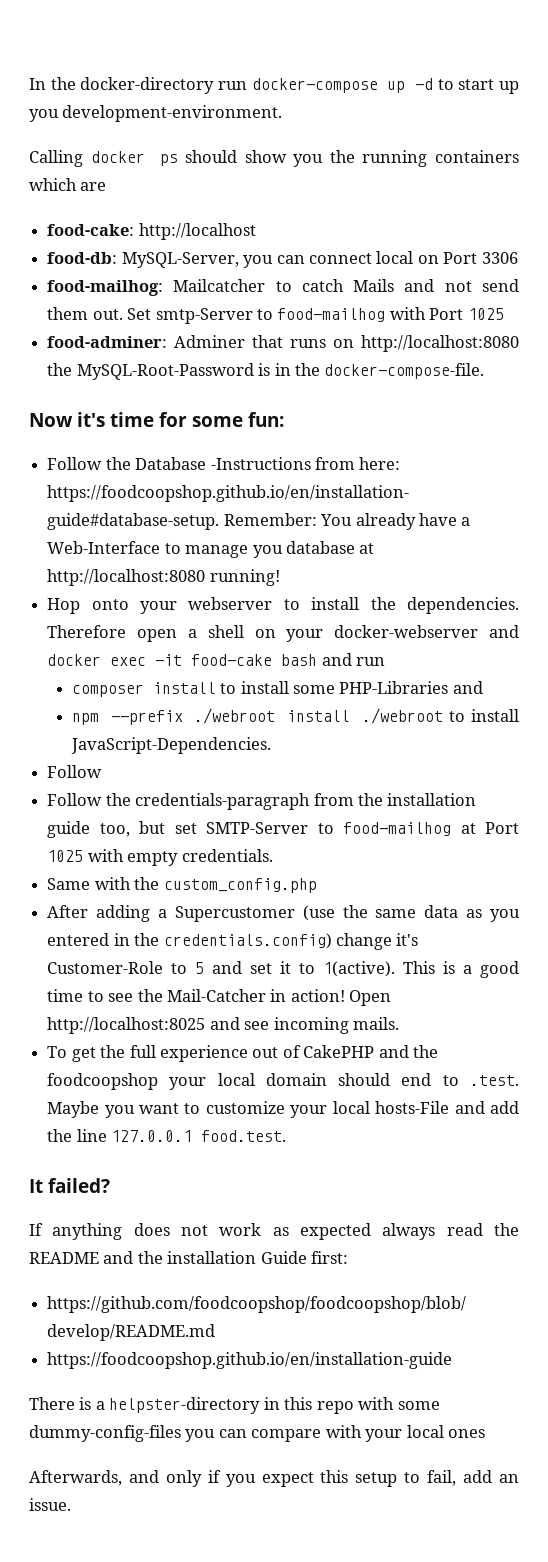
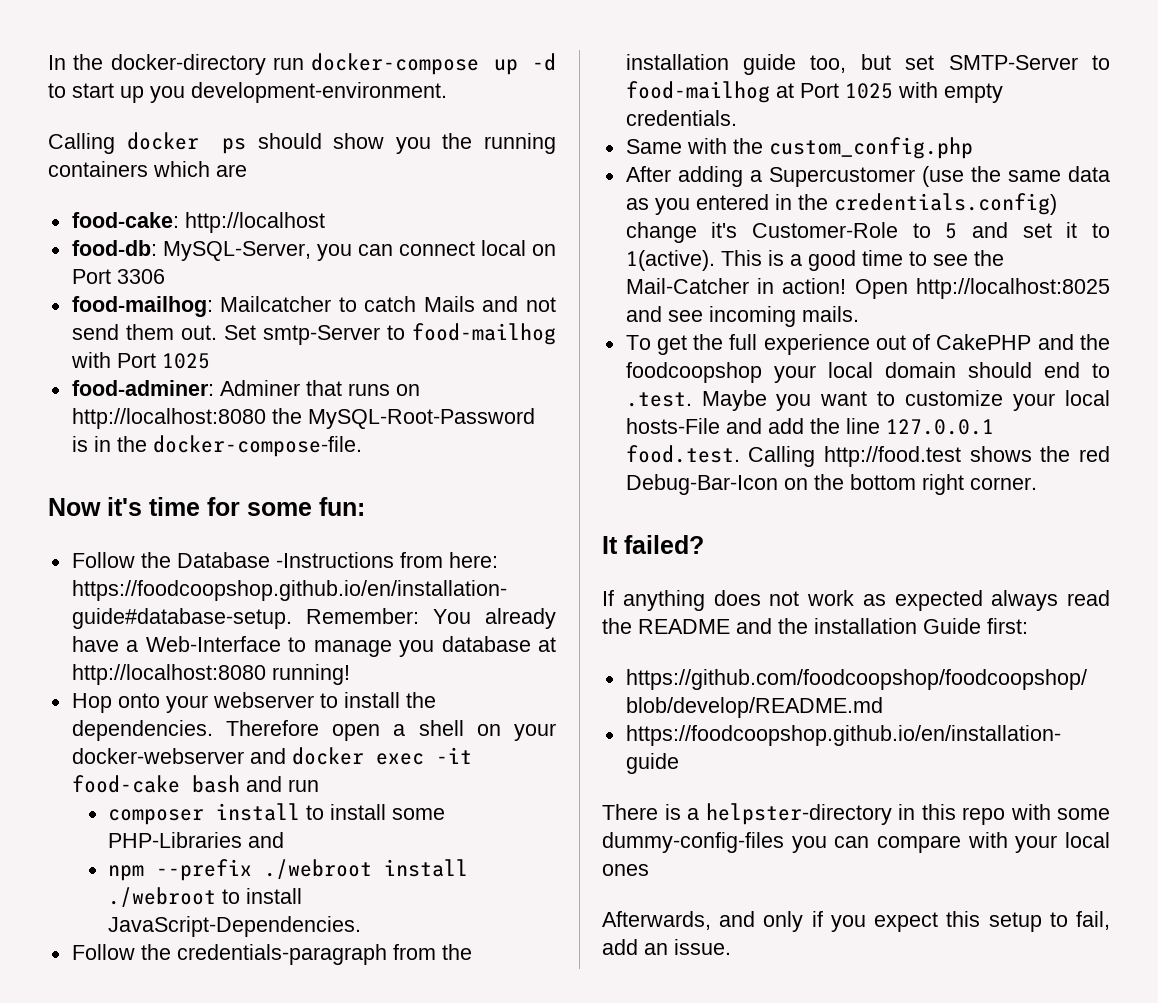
  npm --prefix ./webroot install ./webroot to install JavaScript-Dependencies.
- Follow
- To get the full experience out of CakePHP and the foodcoopshop your local domain should end to .test. Maybe you want to customize your local hosts-File and add the line 127.0.0.1 food.test.
+ To get the full experience out of CakePHP and the foodcoopshop your local domain should end to .test. Maybe you want to customize your local hosts-File and add the line 127.0.0.1 food.test. Calling http://food.test shows the red Debug-Bar-Icon on the bottom right corner.

